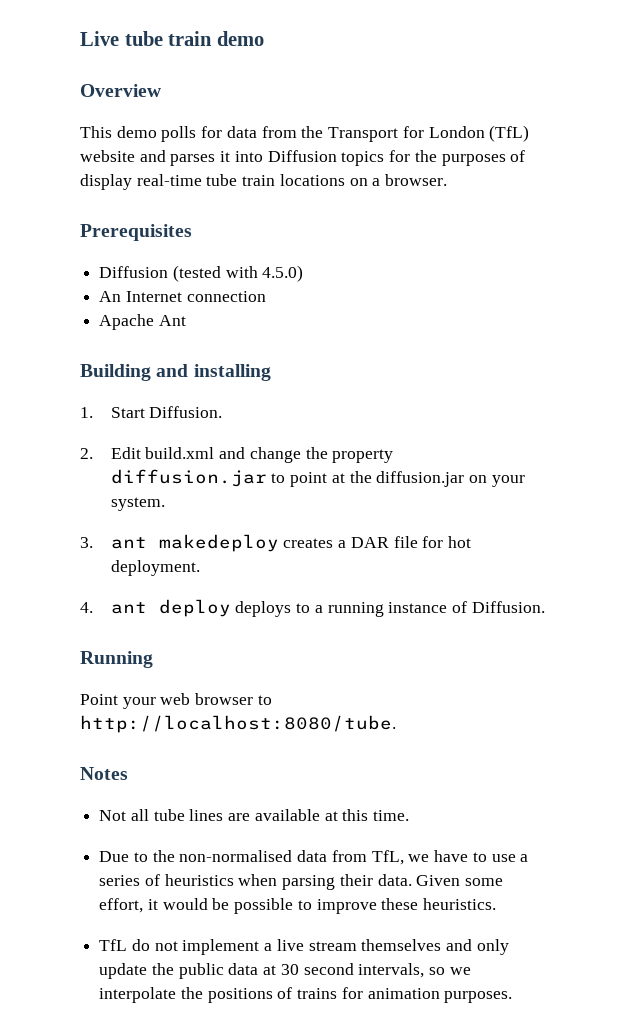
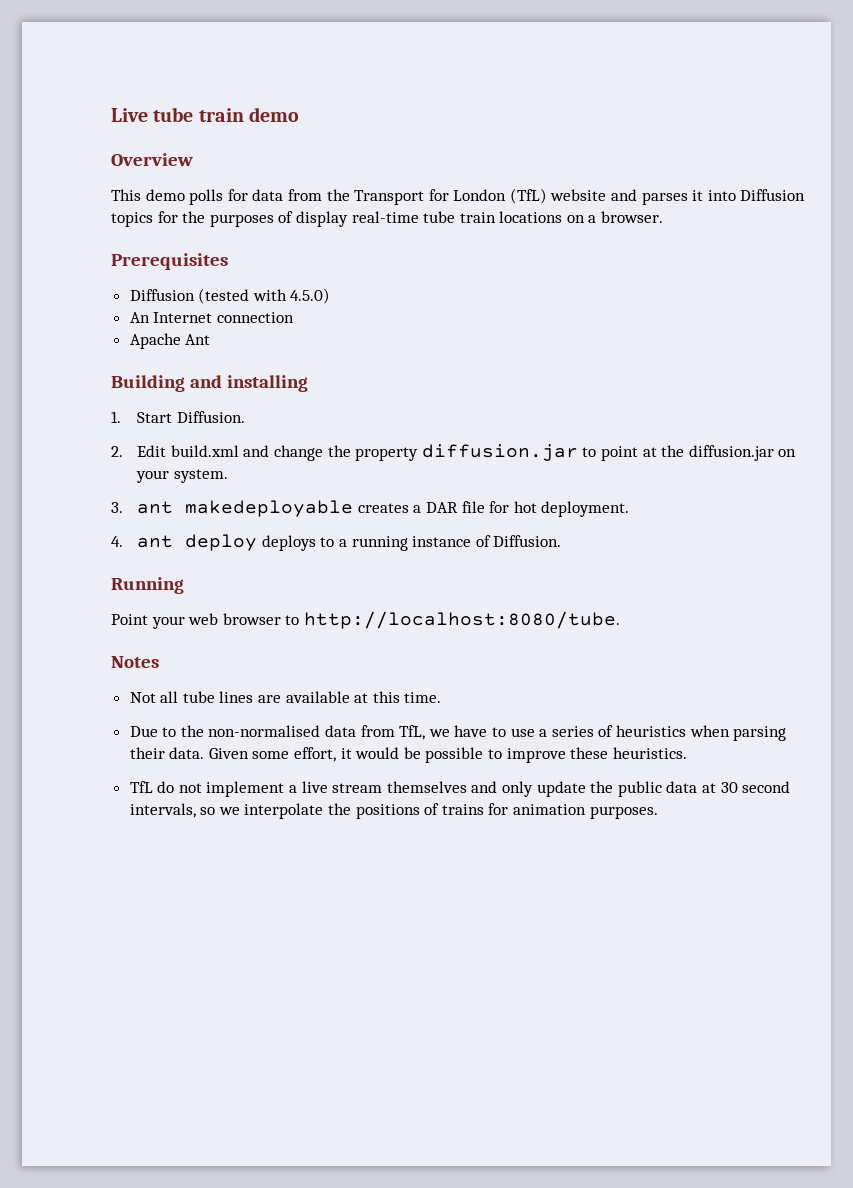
- 3. ant makedeploy creates a DAR file for hot deployment.
+ 3. ant makedeployable creates a DAR file for hot deployment.

